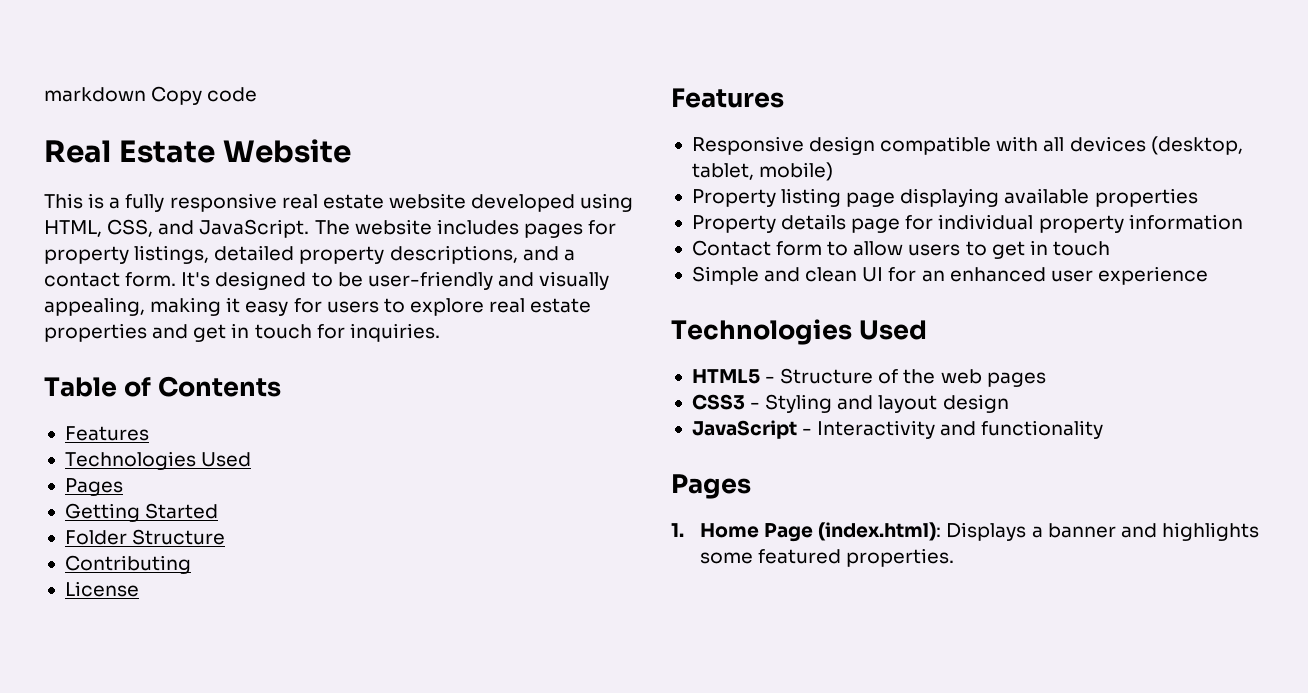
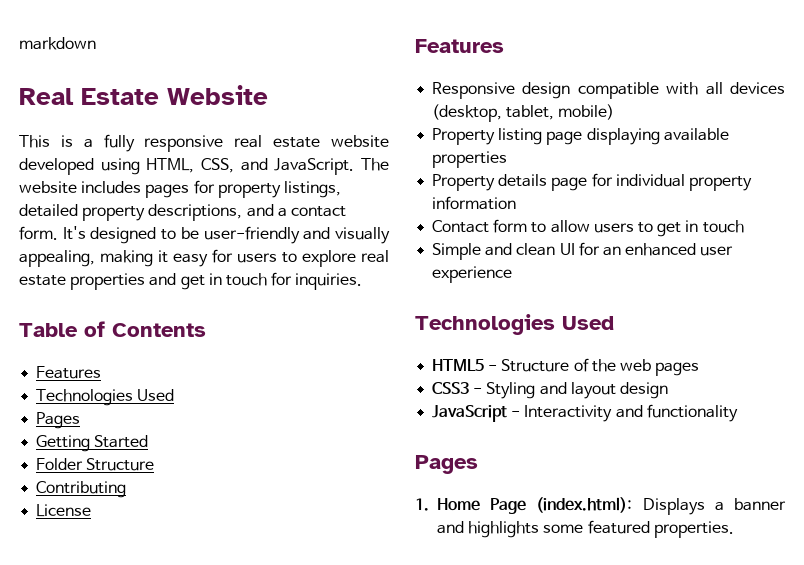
- markdown Copy code
+ markdown

